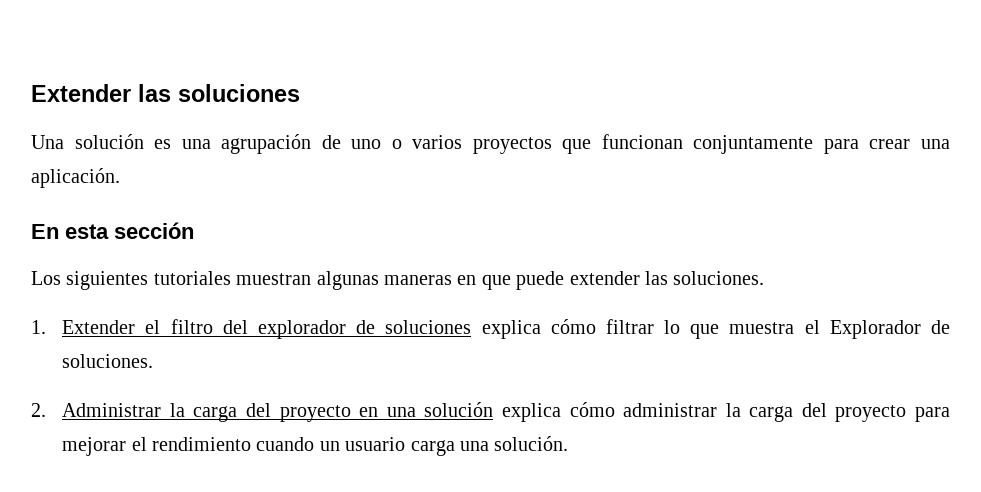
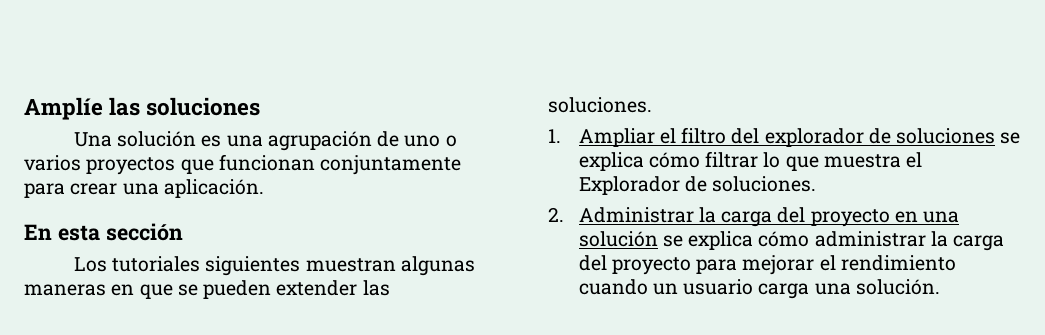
- Extender las soluciones
+ Amplíe las soluciones
- Los siguientes tutoriales muestran algunas maneras en que puede extender las soluciones.
+ Los tutoriales siguientes muestran algunas maneras en que se pueden extender las soluciones.
- 1. Extender el filtro del explorador de soluciones explica cómo filtrar lo que muestra el Explorador de soluciones.
+ 1. Ampliar el filtro del explorador de soluciones se explica cómo filtrar lo que muestra el Explorador de soluciones.
- 2. Administrar la carga del proyecto en una solución explica cómo administrar la carga del proyecto para mejorar el rendimiento cuando un usuario carga una solución.
+ 2. Administrar la carga del proyecto en una solución se explica cómo administrar la carga del proyecto para mejorar el rendimiento cuando un usuario carga una solución.

